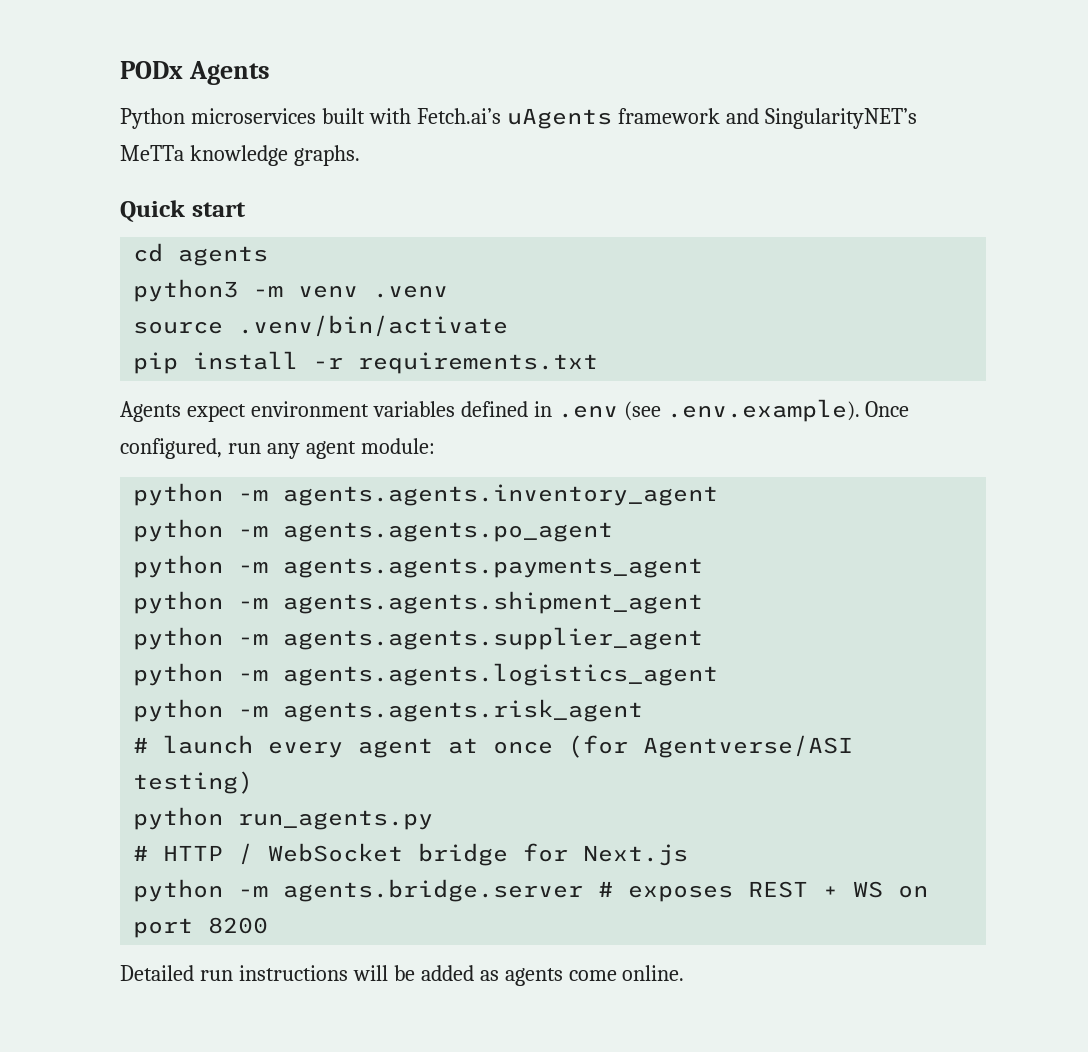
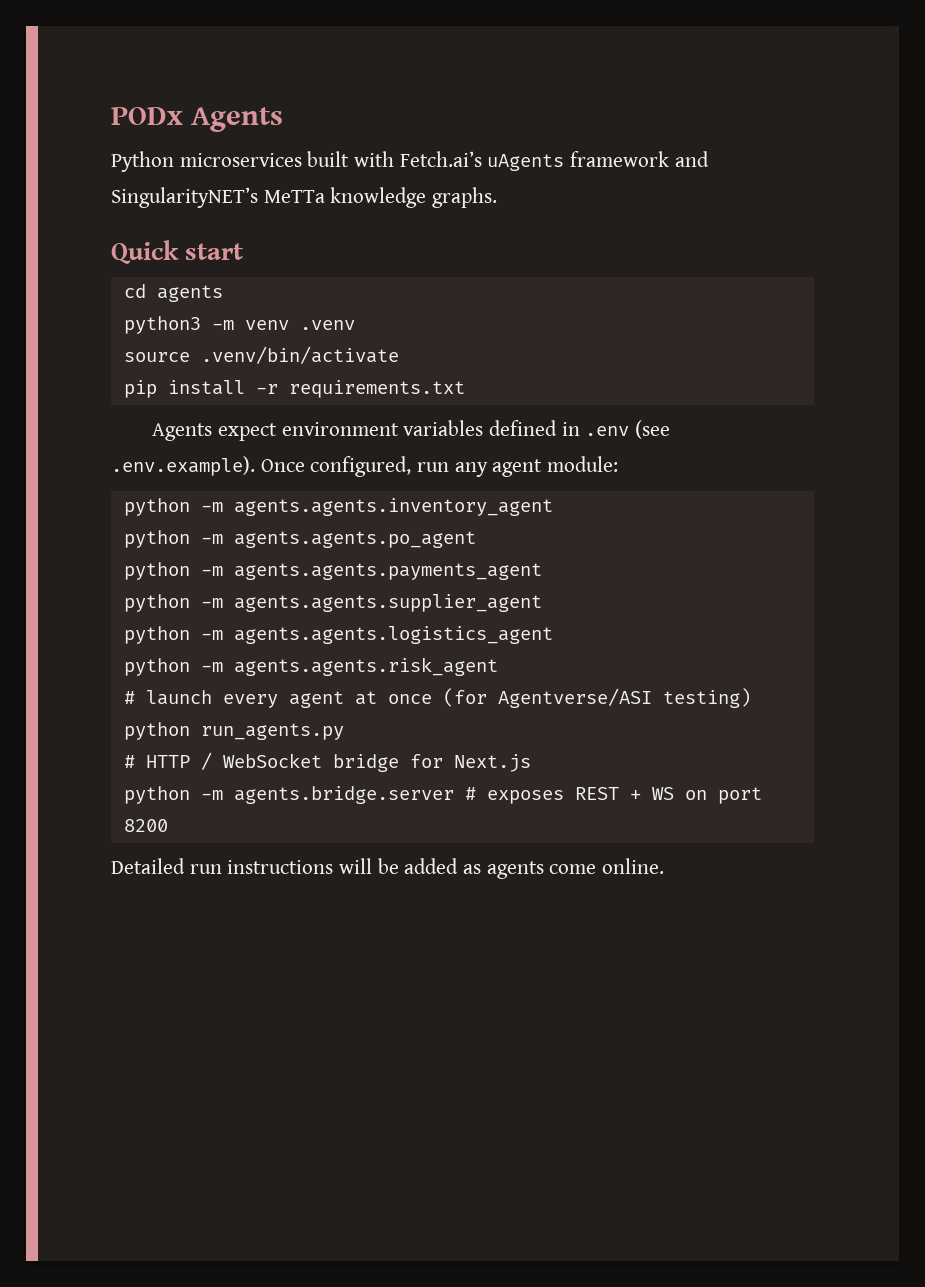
- python -m agents.agents.shipment_agent

